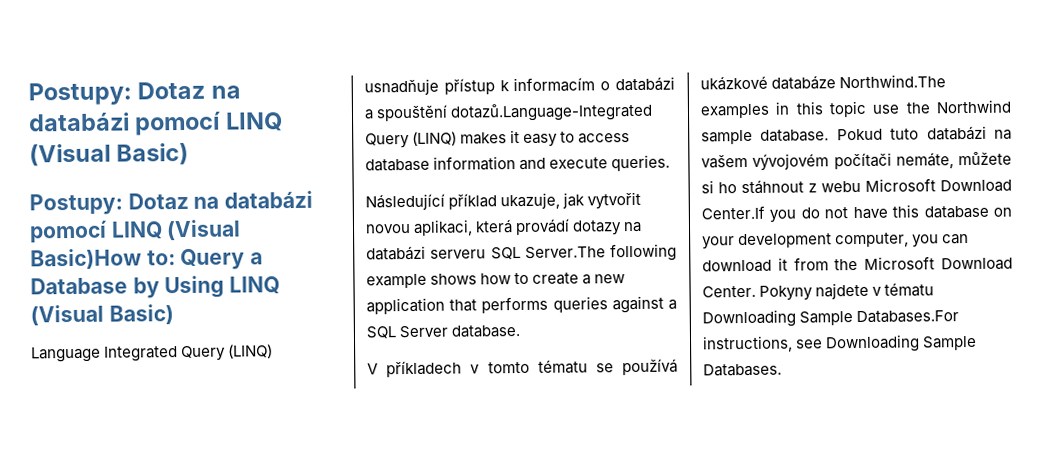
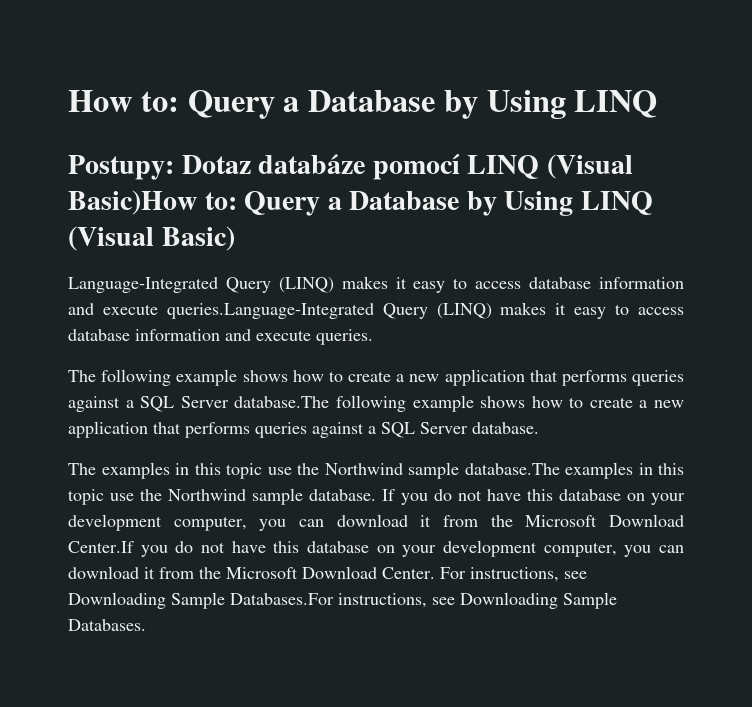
- Postupy: Dotaz na databázi pomocí LINQ (Visual Basic)
- Postupy: Dotaz na databázi pomocí LINQ (Visual Basic)How to: Query a Database by Using LINQ (Visual Basic)
+ How to: Query a Database by Using LINQ
+ Postupy: Dotaz databáze pomocí LINQ (Visual Basic)How to: Query a Database by Using LINQ (Visual Basic)
- Language Integrated Query (LINQ) usnadňuje přístup k informacím o databázi a spouštění dotazů.Language-Integrated Query (LINQ) makes it easy to access database information and execute queries.
+ Language-Integrated Query (LINQ) makes it easy to access database information and execute queries.Language-Integrated Query (LINQ) makes it easy to access database information and execute queries.
- Následující příklad ukazuje, jak vytvořit novou aplikaci, která provádí dotazy na databázi serveru SQL Server.The following example shows how to create a new application that performs queries against a SQL Server database.
+ The following example shows how to create a new application that performs queries against a SQL Server database.The following example shows how to create a new application that performs queries against a SQL Server database.
- V příkladech v tomto tématu se používá ukázkové databáze Northwind.The examples in this topic use the Northwind sample database.
+ The examples in this topic use the Northwind sample database.The examples in this topic use the Northwind sample database.
- Pokud tuto databázi na vašem vývojovém počítači nemáte, můžete si ho stáhnout z webu Microsoft Download Center.If you do not have this database on your development computer, you can download it from the Microsoft Download Center.
+ If you do not have this database on your development computer, you can download it from the Microsoft Download Center.If you do not have this database on your development computer, you can download it from the Microsoft Download Center.
- Pokyny najdete v tématu Downloading Sample Databases.For instructions, see Downloading Sample Databases.
+ For instructions, see Downloading Sample Databases.For instructions, see Downloading Sample Databases.

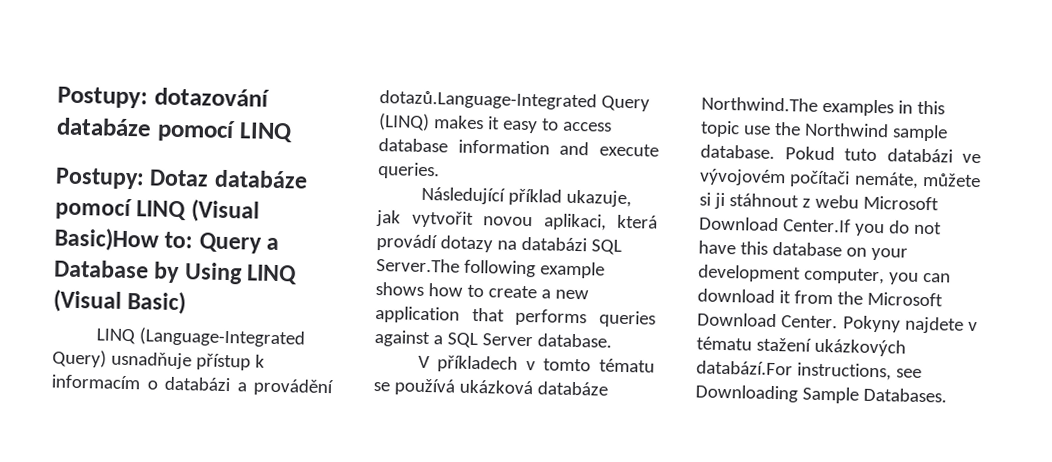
- How to: Query a Database by Using LINQ
+ Postupy: dotazování databáze pomocí LINQ
- Language-Integrated Query (LINQ) makes it easy to access database information and execute queries.Language-Integrated Query (LINQ) makes it easy to access database information and execute queries.
+ LINQ (Language-Integrated Query) usnadňuje přístup k informacím o databázi a provádění dotazů.Language-Integrated Query (LINQ) makes it easy to access database information and execute queries.
- The following example shows how to create a new application that performs queries against a SQL Server database.The following example shows how to create a new application that performs queries against a SQL Server database.
+ Následující příklad ukazuje, jak vytvořit novou aplikaci, která provádí dotazy na databázi SQL Server.The following example shows how to create a new application that performs queries against a SQL Server database.
- The examples in this topic use the Northwind sample database.The examples in this topic use the Northwind sample database.
+ V příkladech v tomto tématu se používá ukázková databáze Northwind.The examples in this topic use the Northwind sample database.
- If you do not have this database on your development computer, you can download it from the Microsoft Download Center.If you do not have this database on your development computer, you can download it from the Microsoft Download Center.
+ Pokud tuto databázi ve vývojovém počítači nemáte, můžete si ji stáhnout z webu Microsoft Download Center.If you do not have this database on your development computer, you can download it from the Microsoft Download Center.
- For instructions, see Downloading Sample Databases.For instructions, see Downloading Sample Databases.
+ Pokyny najdete v tématu stažení ukázkových databází.For instructions, see Downloading Sample Databases.

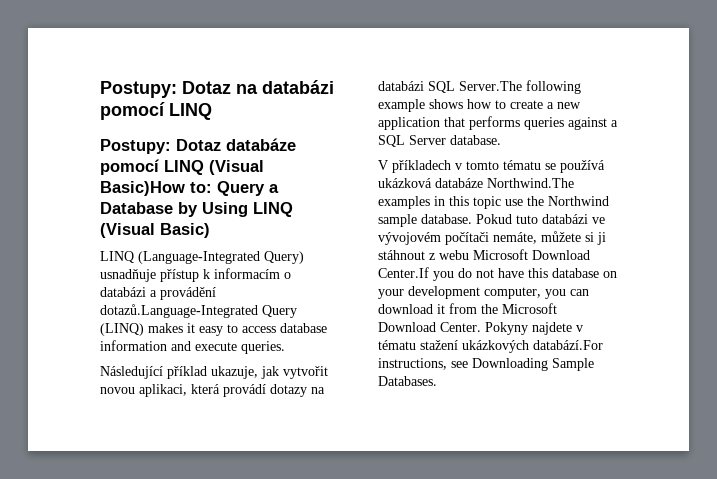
- Postupy: dotazování databáze pomocí LINQ
+ Postupy: Dotaz na databázi pomocí LINQ

